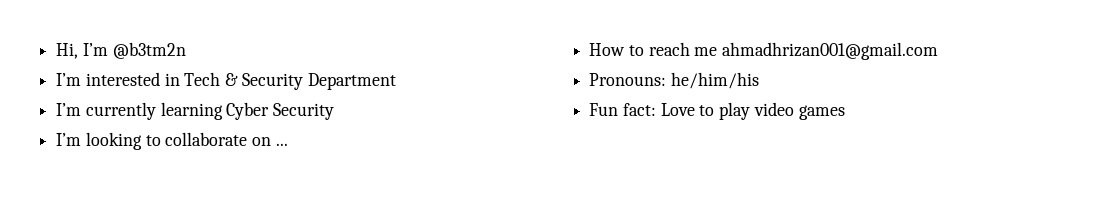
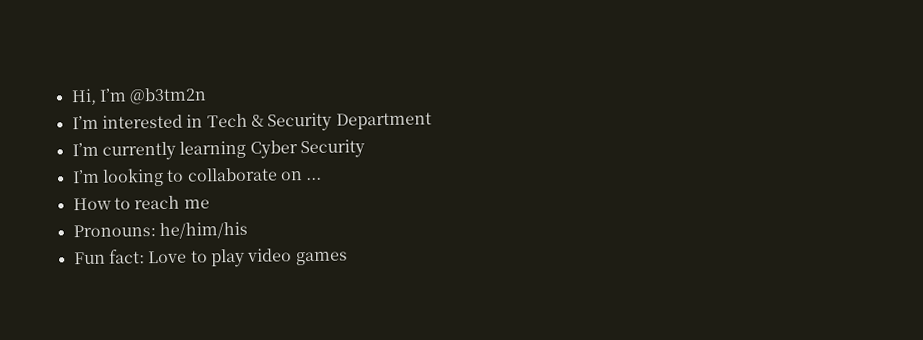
- How to reach me ahmadhrizan001@gmail.com
+ How to reach me

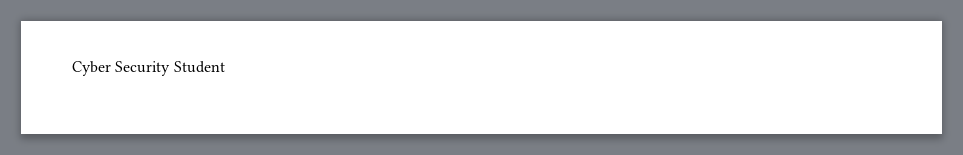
- Hi, I’m @b3tm2n
- I’m interested in Tech & Security Department
- I’m currently learning Cyber Security
- I’m looking to collaborate on ...
- How to reach me
- Pronouns: he/him/his
- Fun fact: Love to play video games
+ Cyber Security Student

